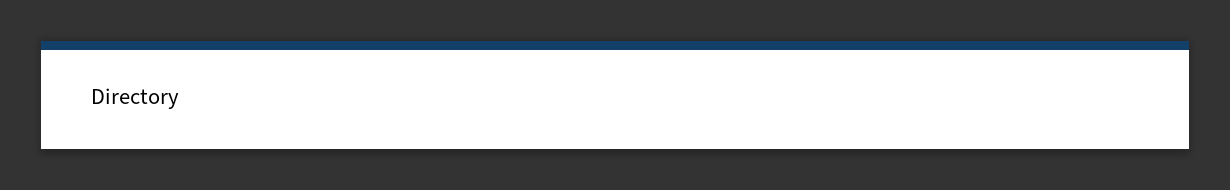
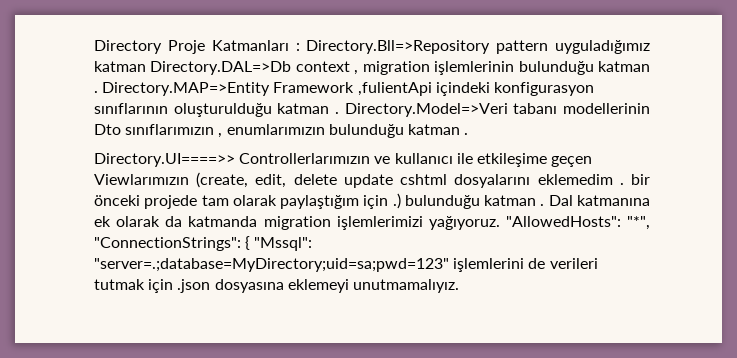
- Directory
+ Directory Proje Katmanları : Directory.Bll=>Repository pattern uyguladığımız katman Directory.DAL=>Db context , migration işlemlerinin bulunduğu katman . Directory.MAP=>Entity Framework ,fulientApi içindeki konfigurasyon sınıflarının oluşturulduğu katman . Directory.Model=>Veri tabanı modellerinin Dto sınıflarımızın , enumlarımızın bulunduğu katman .
+ Directory.UI====>> Controllerlarımızın ve kullanıcı ile etkileşime geçen Viewlarımızın (create, edit, delete update cshtml dosyalarını eklemedim . bir önceki projede tam olarak paylaştığım için .) bulunduğu katman . Dal katmanına ek olarak da katmanda migration işlemlerimizi yağıyoruz. "AllowedHosts": "*", "ConnectionStrings": { "Mssql": "server=.;database=MyDirectory;uid=sa;pwd=123" işlemlerini de verileri tutmak için .json dosyasına eklemeyi unutmamalıyız.

